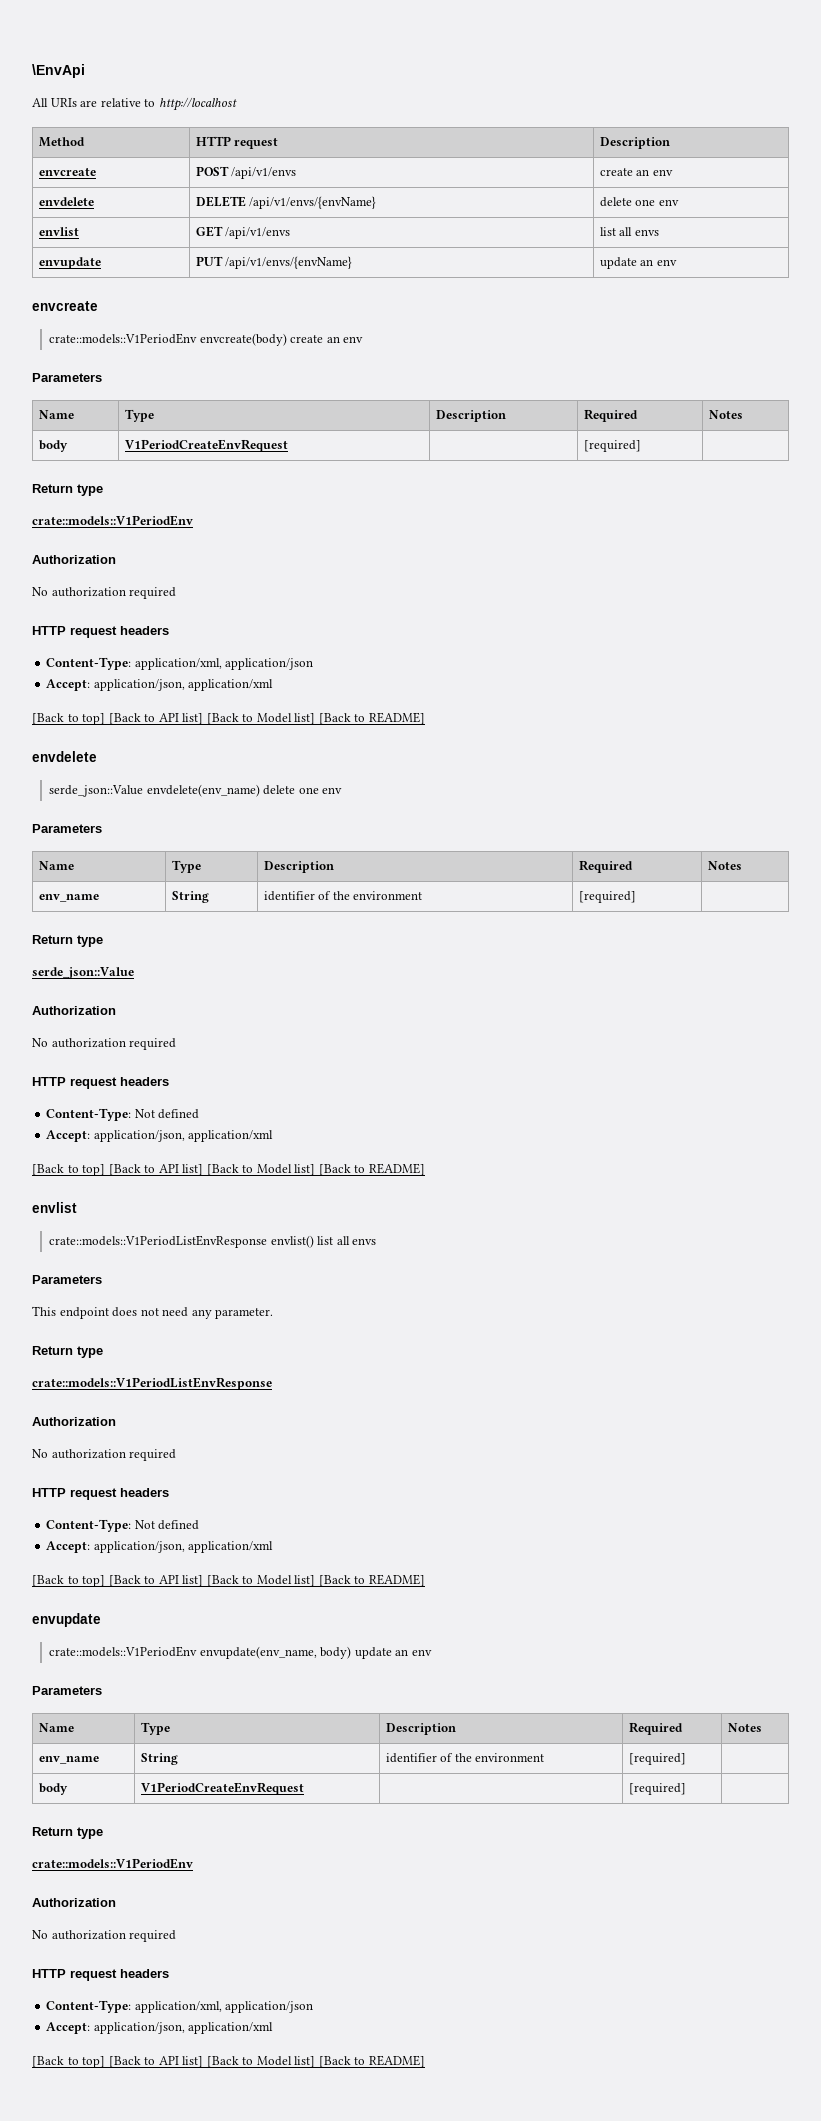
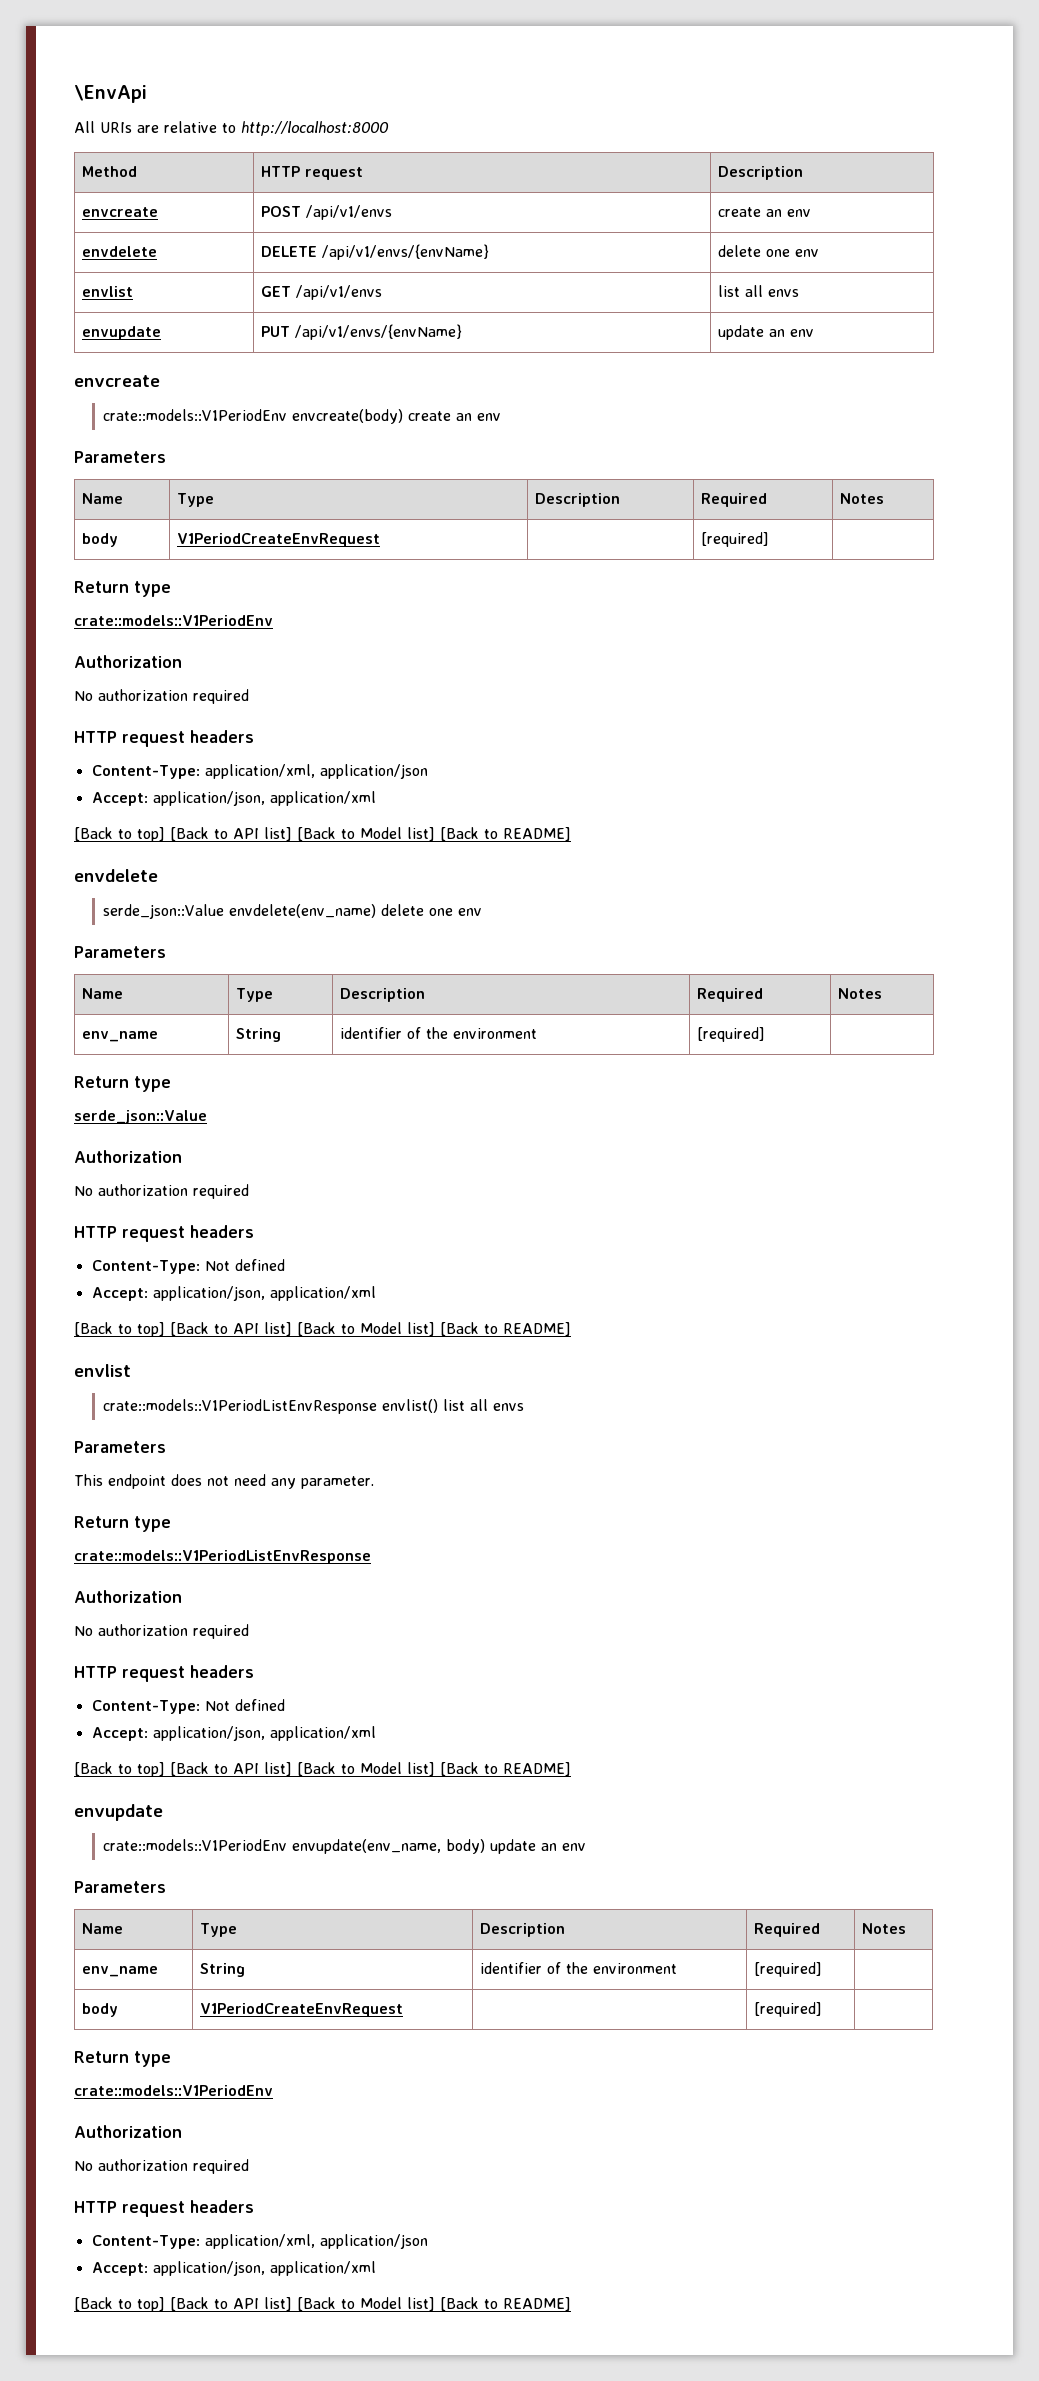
- All URIs are relative to http://localhost
+ All URIs are relative to http://localhost:8000

